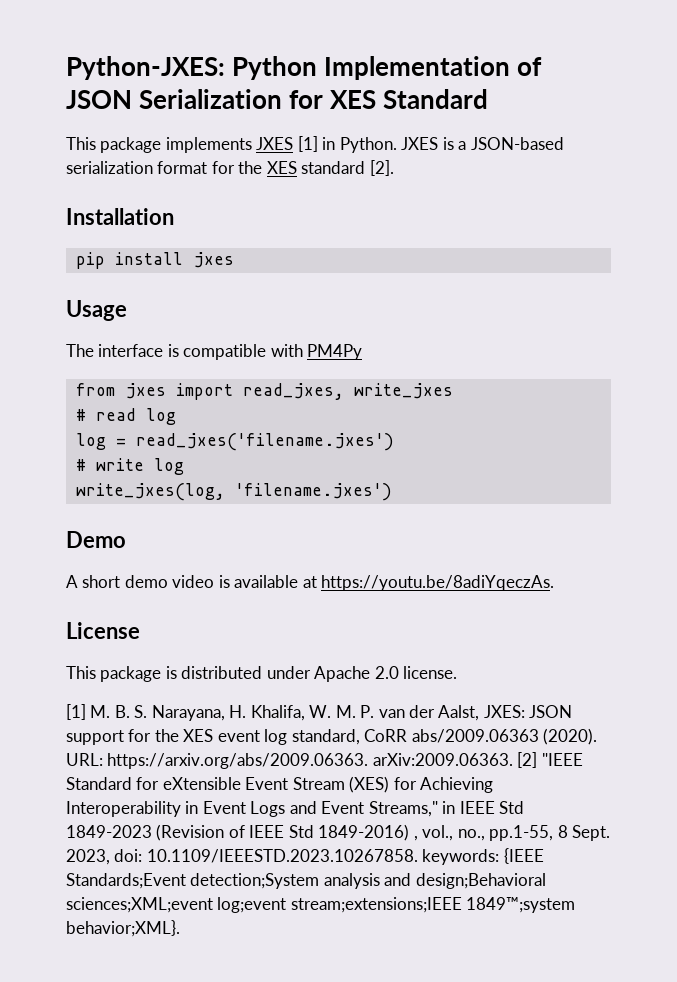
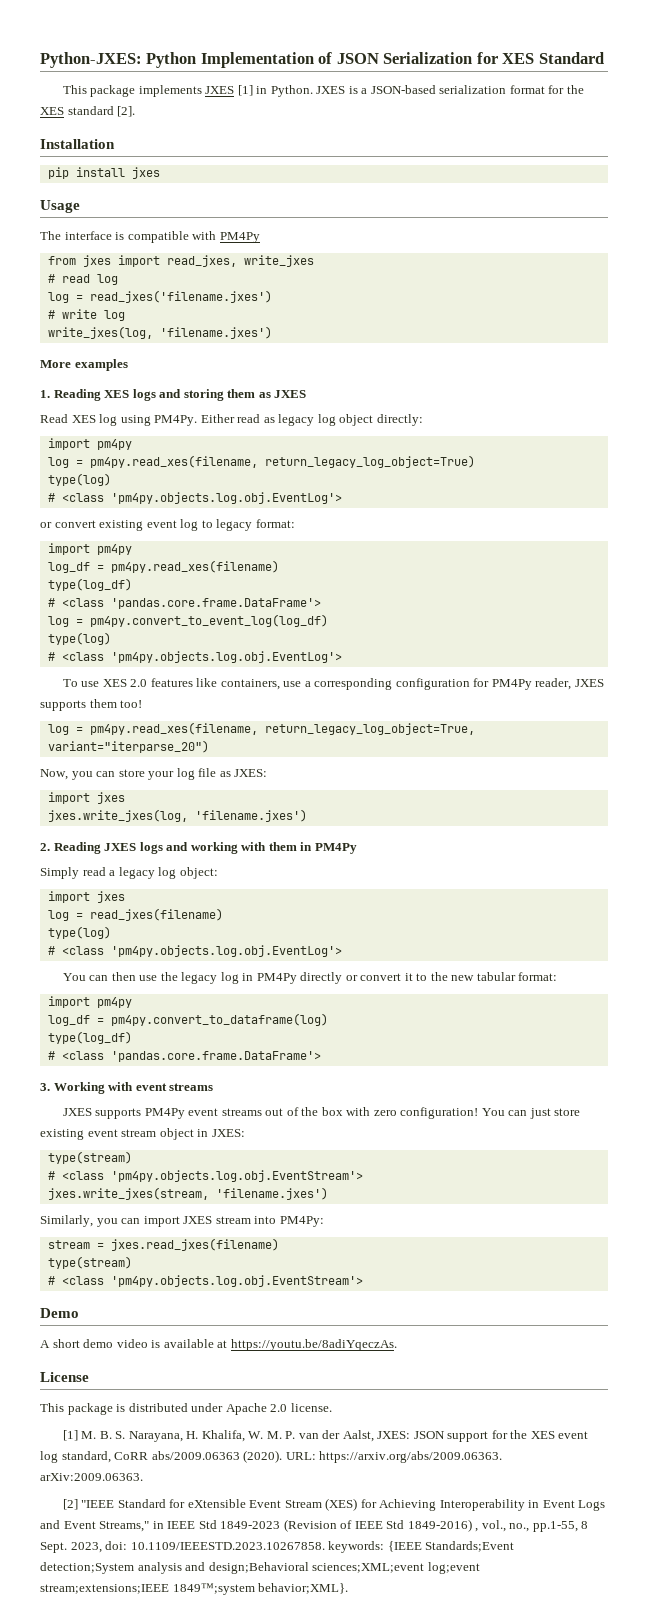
+ More examples
+ 1. Reading XES logs and storing them as JXES
+ Read XES log using PM4Py. Either read as legacy log object directly:
+ import pm4py
+ log = pm4py.read_xes(filename, return_legacy_log_object=True)
+ type(log)
+ # <class 'pm4py.objects.log.obj.EventLog'>
+ or convert existing event log to legacy format:
+ import pm4py
+ log_df = pm4py.read_xes(filename)
+ type(log_df)
+ # <class 'pandas.core.frame.DataFrame'>
+ log = pm4py.convert_to_event_log(log_df)
+ type(log)
+ # <class 'pm4py.objects.log.obj.EventLog'>
+ To use XES 2.0 features like containers, use a corresponding configuration for PM4Py reader, JXES supports them too!
+ log = pm4py.read_xes(filename, return_legacy_log_object=True, variant="iterparse_20")
+ Now, you can store your log file as JXES:
+ import jxes
+ jxes.write_jxes(log, 'filename.jxes')
+ 2. Reading JXES logs and working with them in PM4Py
+ Simply read a legacy log object:
+ import jxes
+ log = read_jxes(filename)
+ type(log)
+ # <class 'pm4py.objects.log.obj.EventLog'>
+ You can then use the legacy log in PM4Py directly or convert it to the new tabular format:
+ import pm4py
+ log_df = pm4py.convert_to_dataframe(log)
+ type(log_df)
+ # <class 'pandas.core.frame.DataFrame'>
+ 3. Working with event streams
+ JXES supports PM4Py event streams out of the box with zero configuration! You can just store existing event stream object in JXES:
+ type(stream)
+ # <class 'pm4py.objects.log.obj.EventStream'>
+ jxes.write_jxes(stream, 'filename.jxes')
+ Similarly, you can import JXES stream into PM4Py:
+ stream = jxes.read_jxes(filename)
+ type(stream)
+ # <class 'pm4py.objects.log.obj.EventStream'>
- URL: https://arxiv.org/abs/2009.06363. arXiv:2009.06363. [2] "IEEE Standard for eXtensible Event Stream (XES) for Achieving Interoperability in Event Logs and Event Streams," in IEEE Std 1849-2023 (Revision of IEEE Std 1849-2016) , vol., no., pp.1-55, 8 Sept.
+ URL: https://arxiv.org/abs/2009.06363. arXiv:2009.06363.
+ [2] "IEEE Standard for eXtensible Event Stream (XES) for Achieving Interoperability in Event Logs and Event Streams," in IEEE Std 1849-2023 (Revision of IEEE Std 1849-2016) , vol., no., pp.1-55, 8 Sept.

